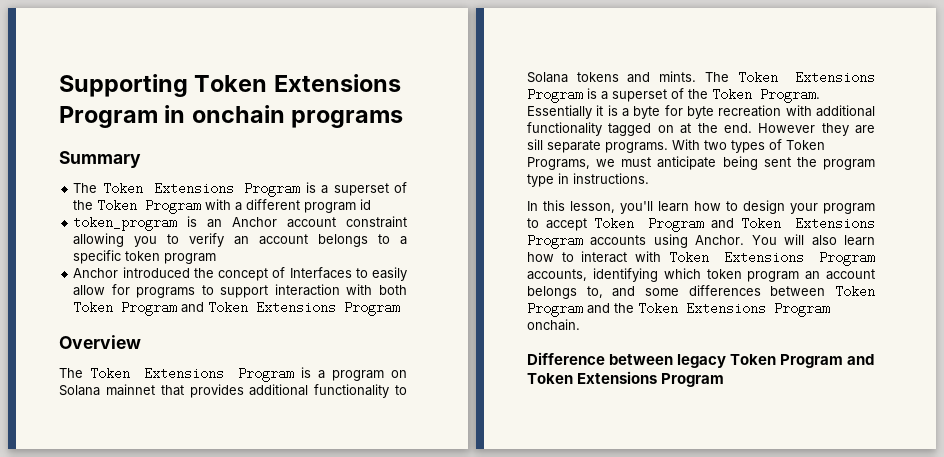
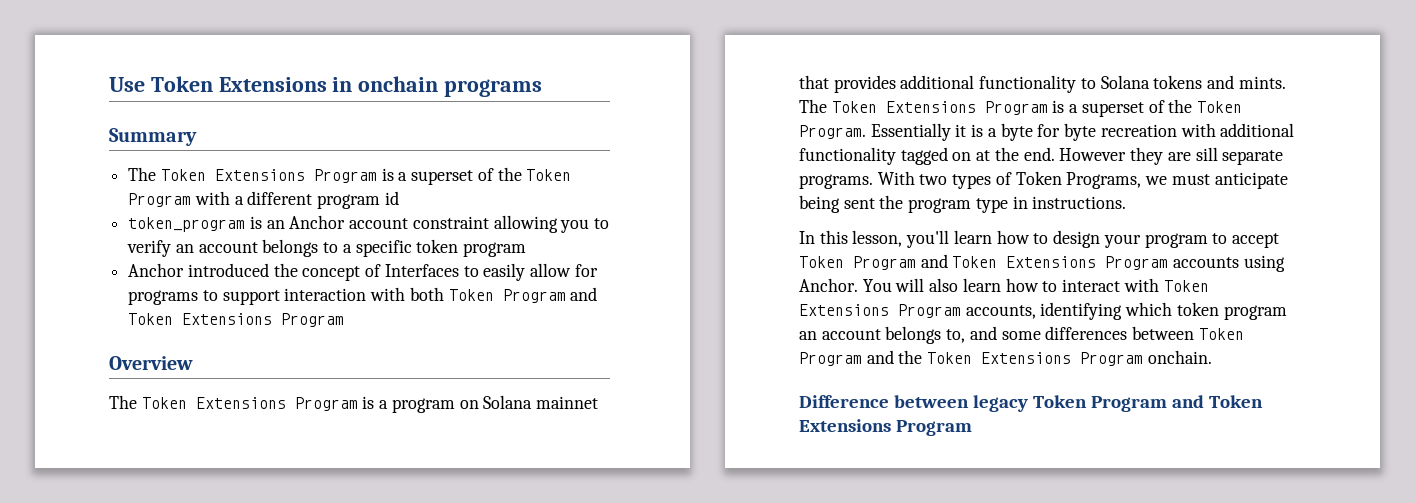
- Supporting Token Extensions Program in onchain programs
+ Use Token Extensions in onchain programs

